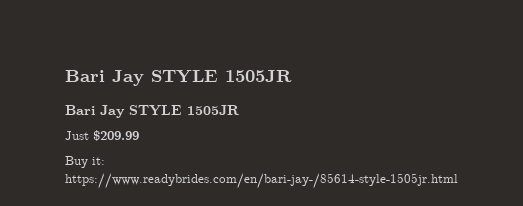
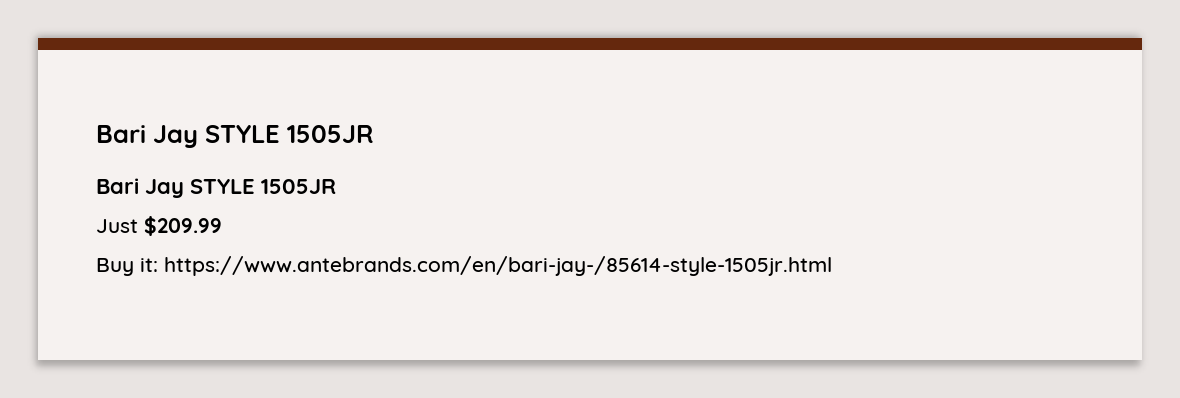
- Buy it: https://www.readybrides.com/en/bari-jay-/85614-style-1505jr.html
+ Buy it: https://www.antebrands.com/en/bari-jay-/85614-style-1505jr.html

